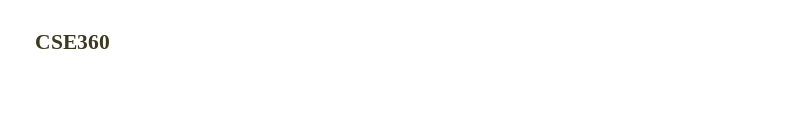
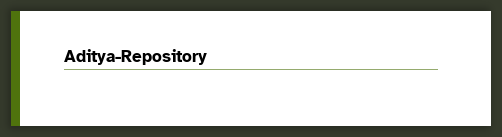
- CSE360
+ Aditya-Repository

